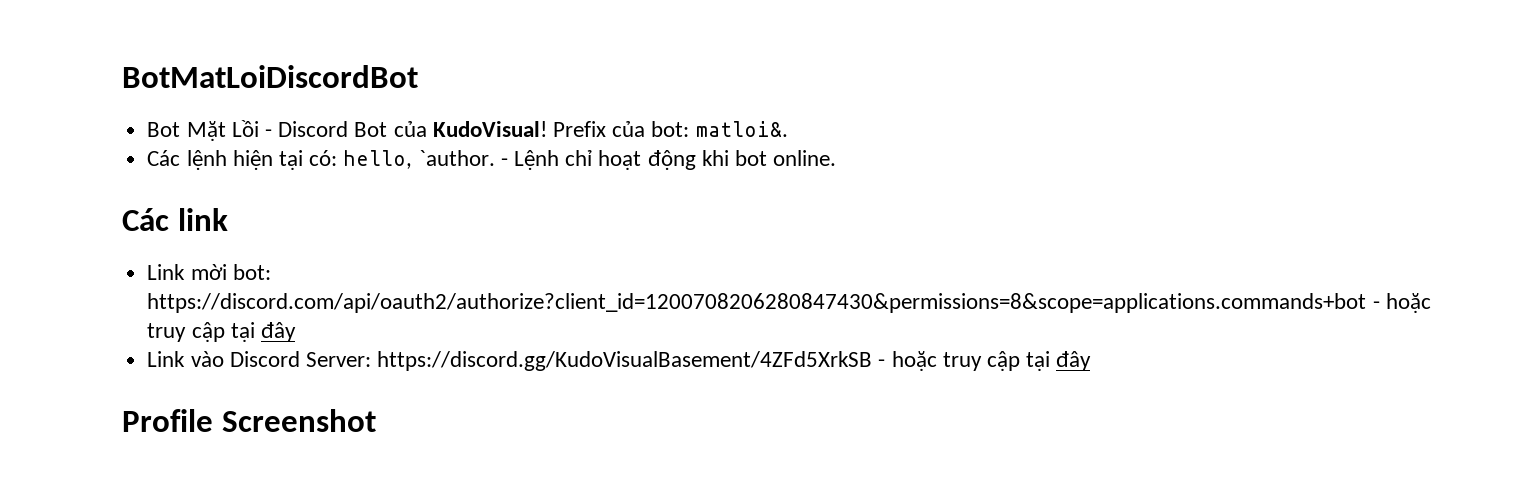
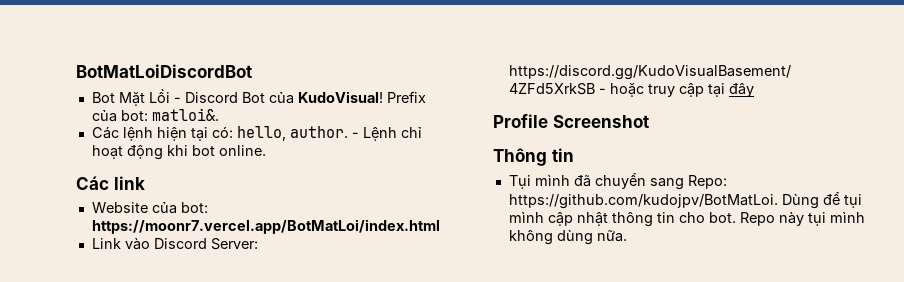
- Các lệnh hiện tại có: hello, `author.
+ Các lệnh hiện tại có: hello, author.
- Link mời bot: https://discord.com/api/oauth2/authorize?client_id=1200708206280847430&permissions=8&scope=applications.commands+bot - hoặc truy cập tại đây
+ Website của bot: https://moonr7.vercel.app/BotMatLoi/index.html
+ Thông tin
+ Tụi mình đã chuyển sang Repo: https://github.com/kudojpv/BotMatLoi. Dùng để tụi mình cập nhật thông tin cho bot. Repo này tụi mình không dùng nữa.

